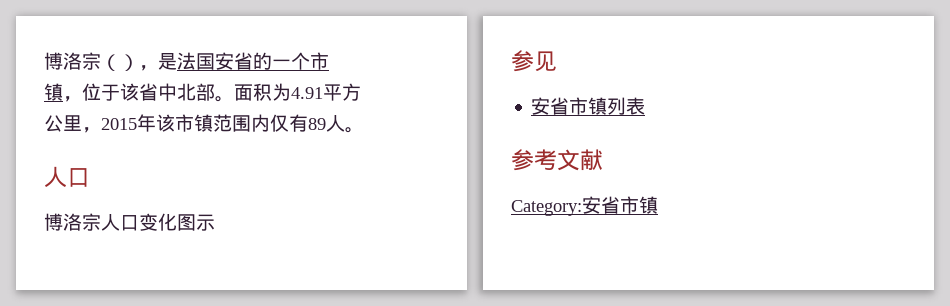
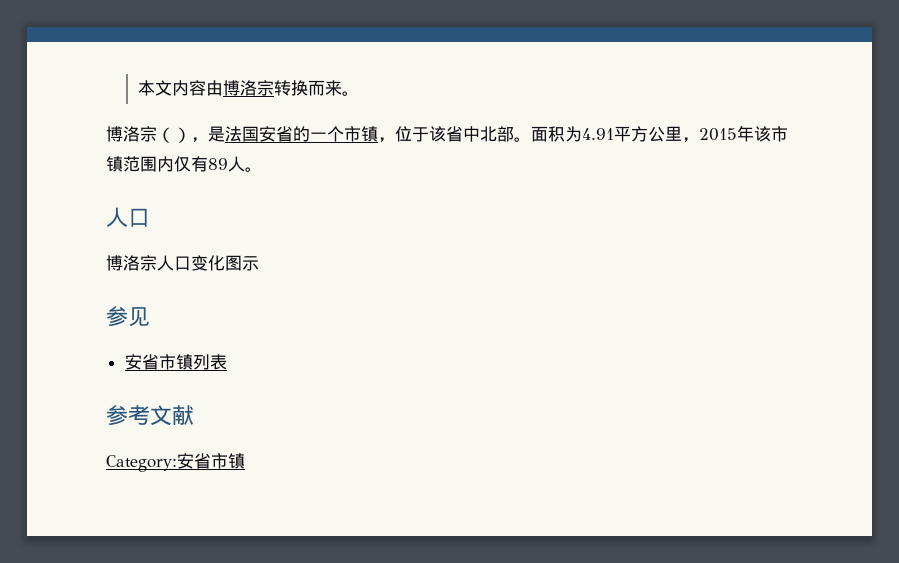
+ 本文内容由博洛宗转换而来。

